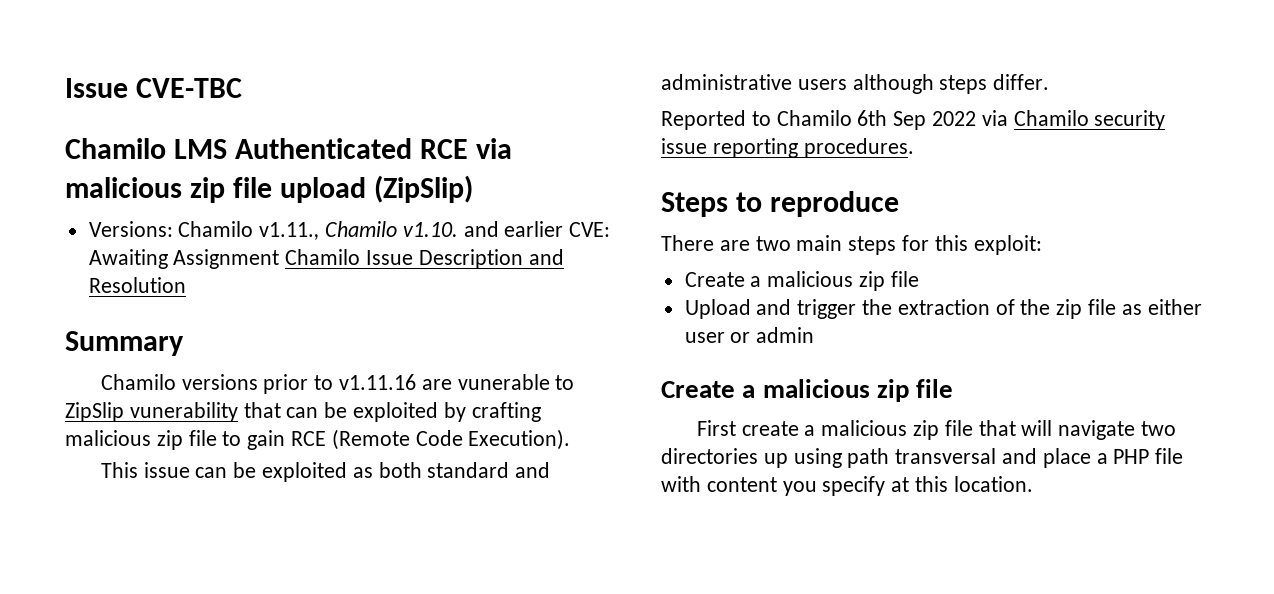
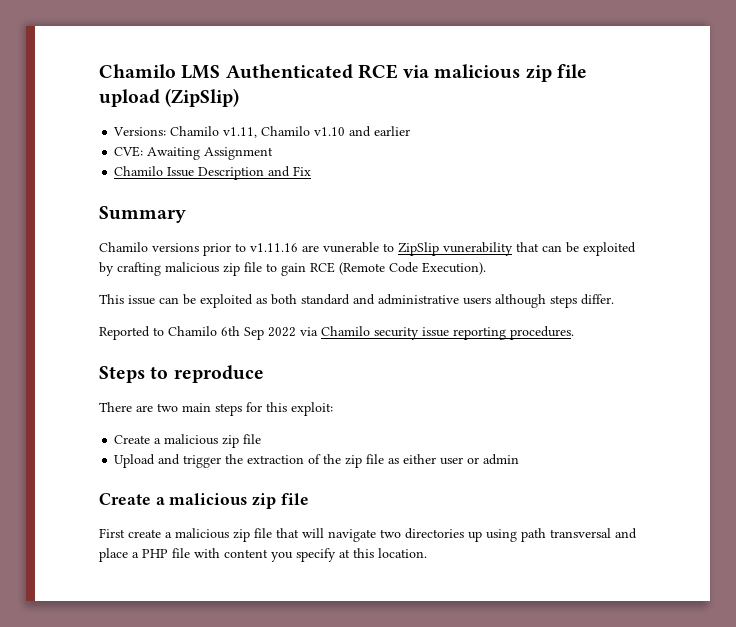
- Issue CVE-TBC
- Versions: Chamilo v1.11., Chamilo v1.10. and earlier CVE: Awaiting Assignment Chamilo Issue Description and Resolution
+ Versions: Chamilo v1.11, Chamilo v1.10 and earlier
+ CVE: Awaiting Assignment
+ Chamilo Issue Description and Fix

